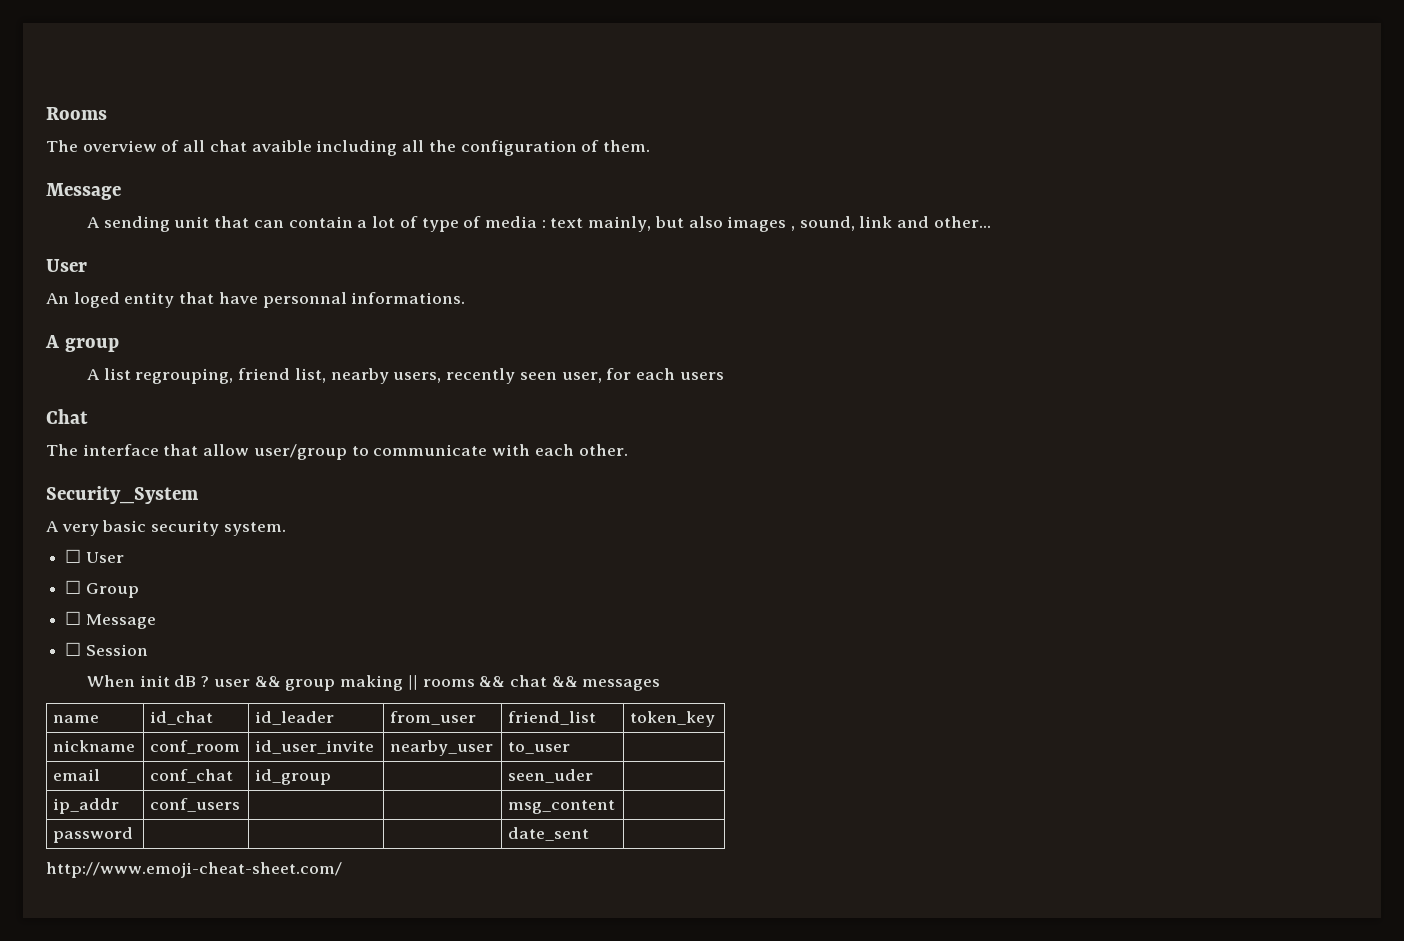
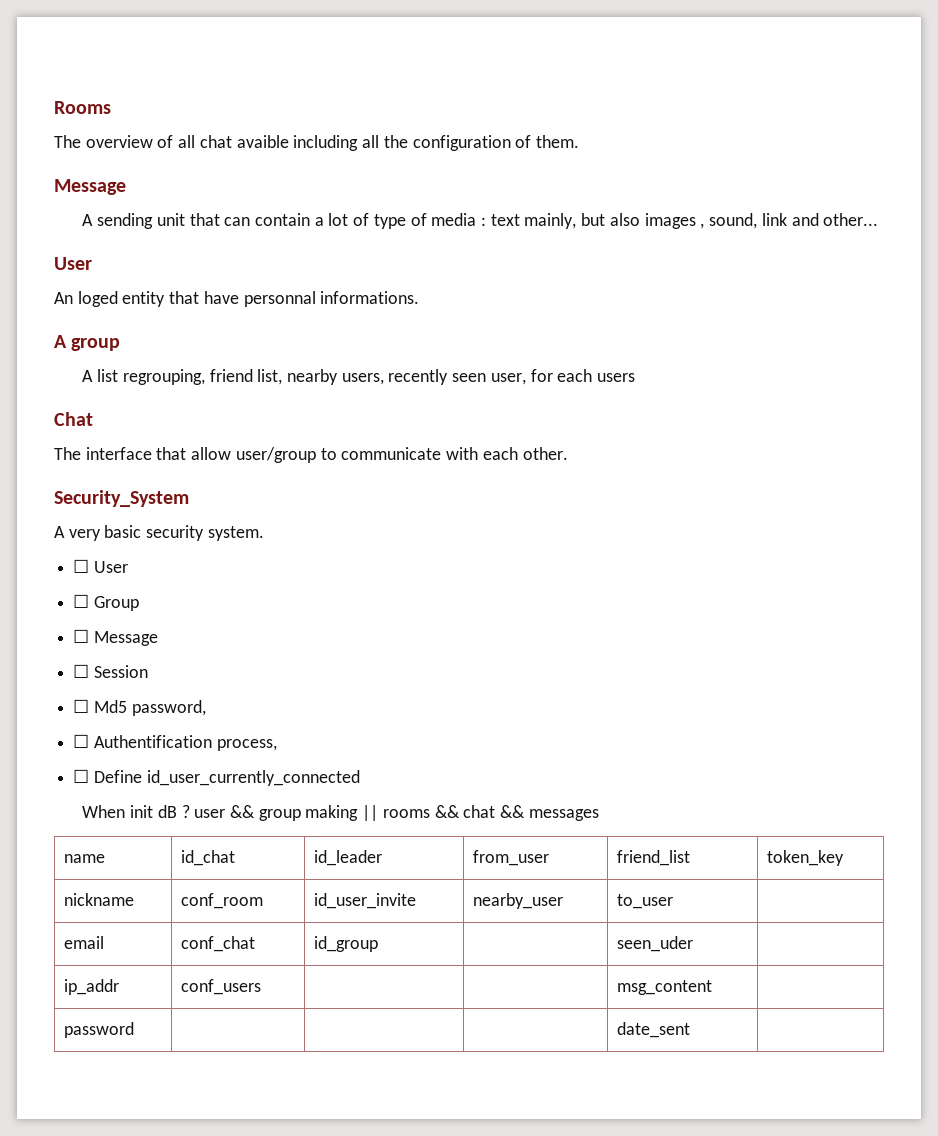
+ ☐ Md5 password,
+ ☐ Authentification process,
+ ☐ Define id_user_currently_connected
- http://www.emoji-cheat-sheet.com/

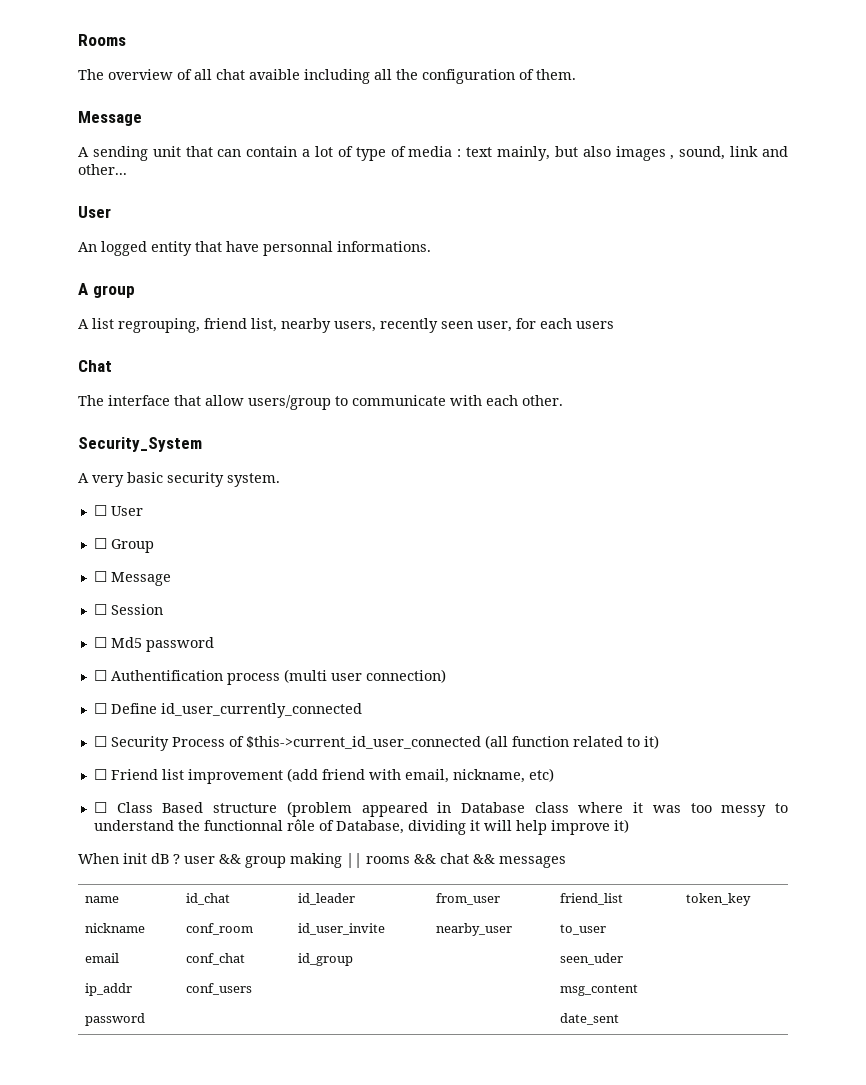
- An loged entity that have personnal informations.
+ An logged entity that have personnal informations.
- The interface that allow user/group to communicate with each other.
+ The interface that allow users/group to communicate with each other.
- ☐ Md5 password,
+ ☐ Md5 password
- ☐ Authentification process,
+ ☐ Authentification process (multi user connection)
+ ☐ Security Process of $this->current_id_user_connected (all function related to it)
+ ☐ Friend list improvement (add friend with email, nickname, etc)
+ ☐ Class Based structure (problem appeared in Database class where it was too messy to understand the functionnal rôle of Database, dividing it will help improve it)

